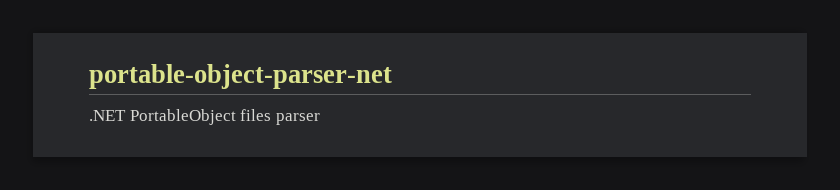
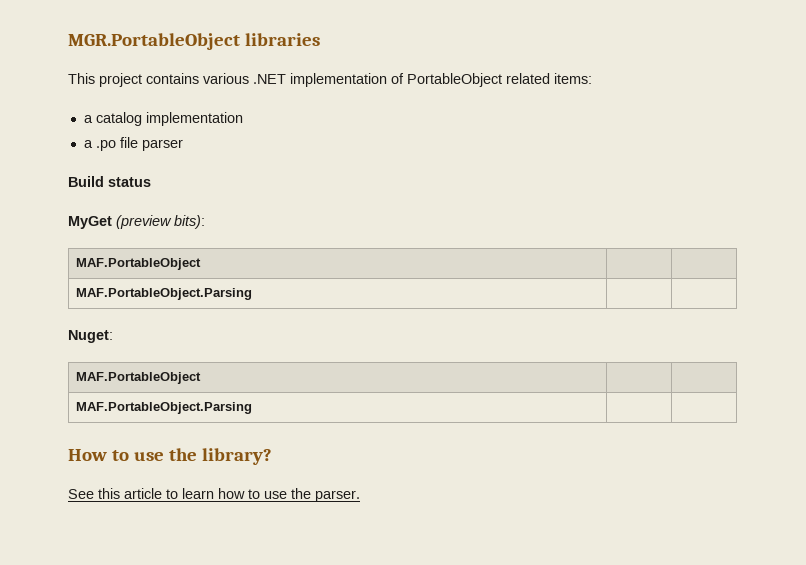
- portable-object-parser-net
- .NET PortableObject files parser
+ MGR.PortableObject libraries
+ This project contains various .NET implementation of PortableObject related items:
+ a catalog implementation
+ a .po file parser
+ Build status
+ MyGet (preview bits):
+ MAF.PortableObject | |
+ MAF.PortableObject.Parsing | |
+ Nuget:
+ MAF.PortableObject | |
+ MAF.PortableObject.Parsing | |
+ How to use the library?
+ See this article to learn how to use the parser.

